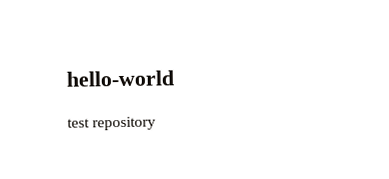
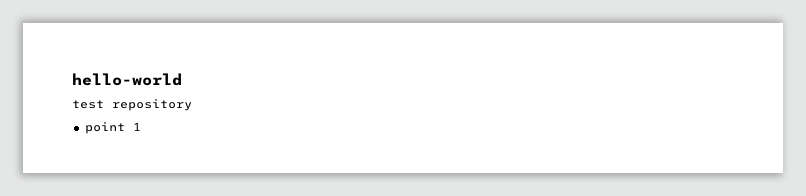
+ point 1

